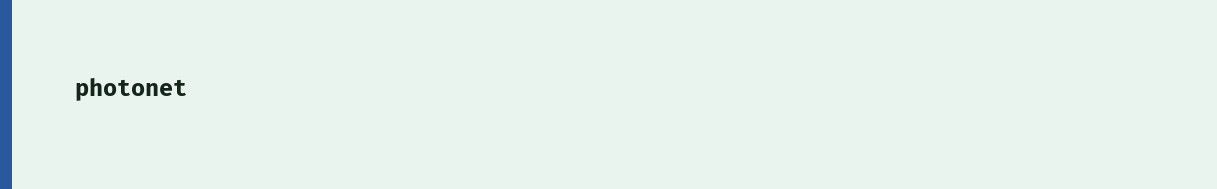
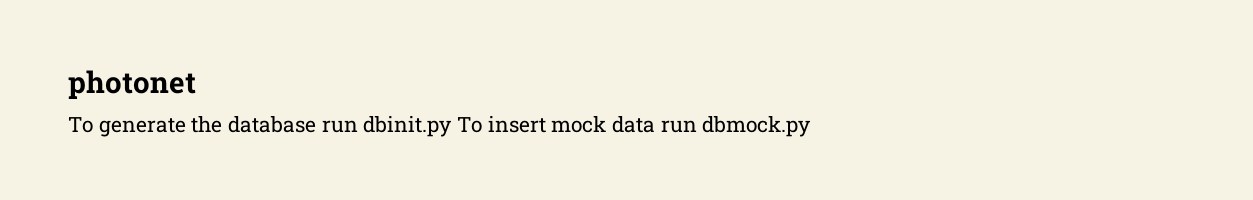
+ To generate the database run dbinit.py To insert mock data run dbmock.py

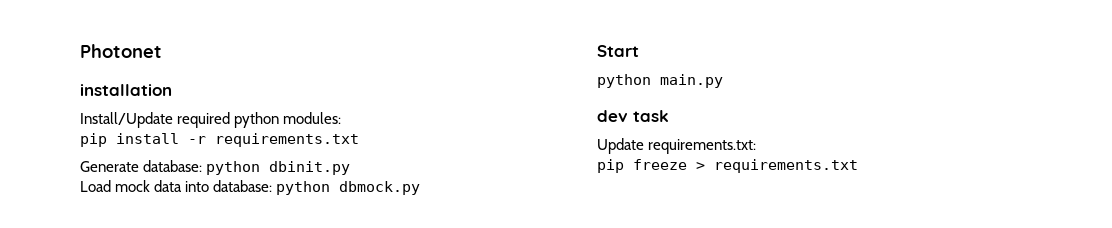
- photonet
- To generate the database run dbinit.py To insert mock data run dbmock.py
+ Photonet
+ installation
+ Install/Update required python modules:
+ pip install -r requirements.txt
+ Generate database: python dbinit.py
+ Load mock data into database: python dbmock.py
+ Start
+ python main.py
+ dev task
+ Update requirements.txt:
+ pip freeze > requirements.txt

